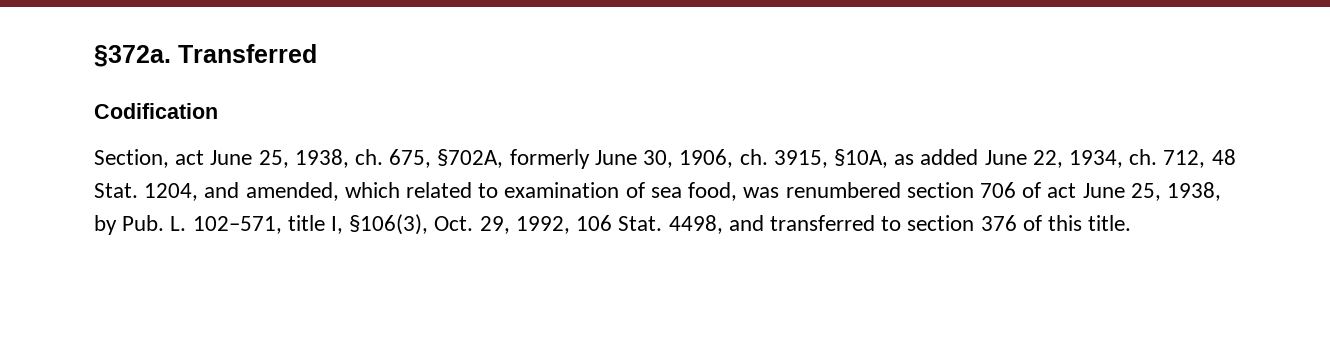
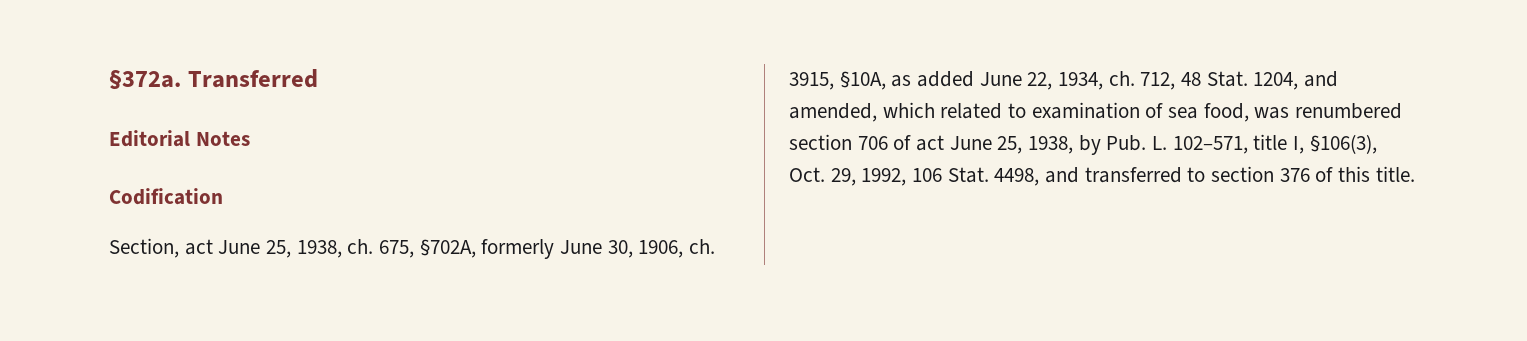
+ Editorial Notes

